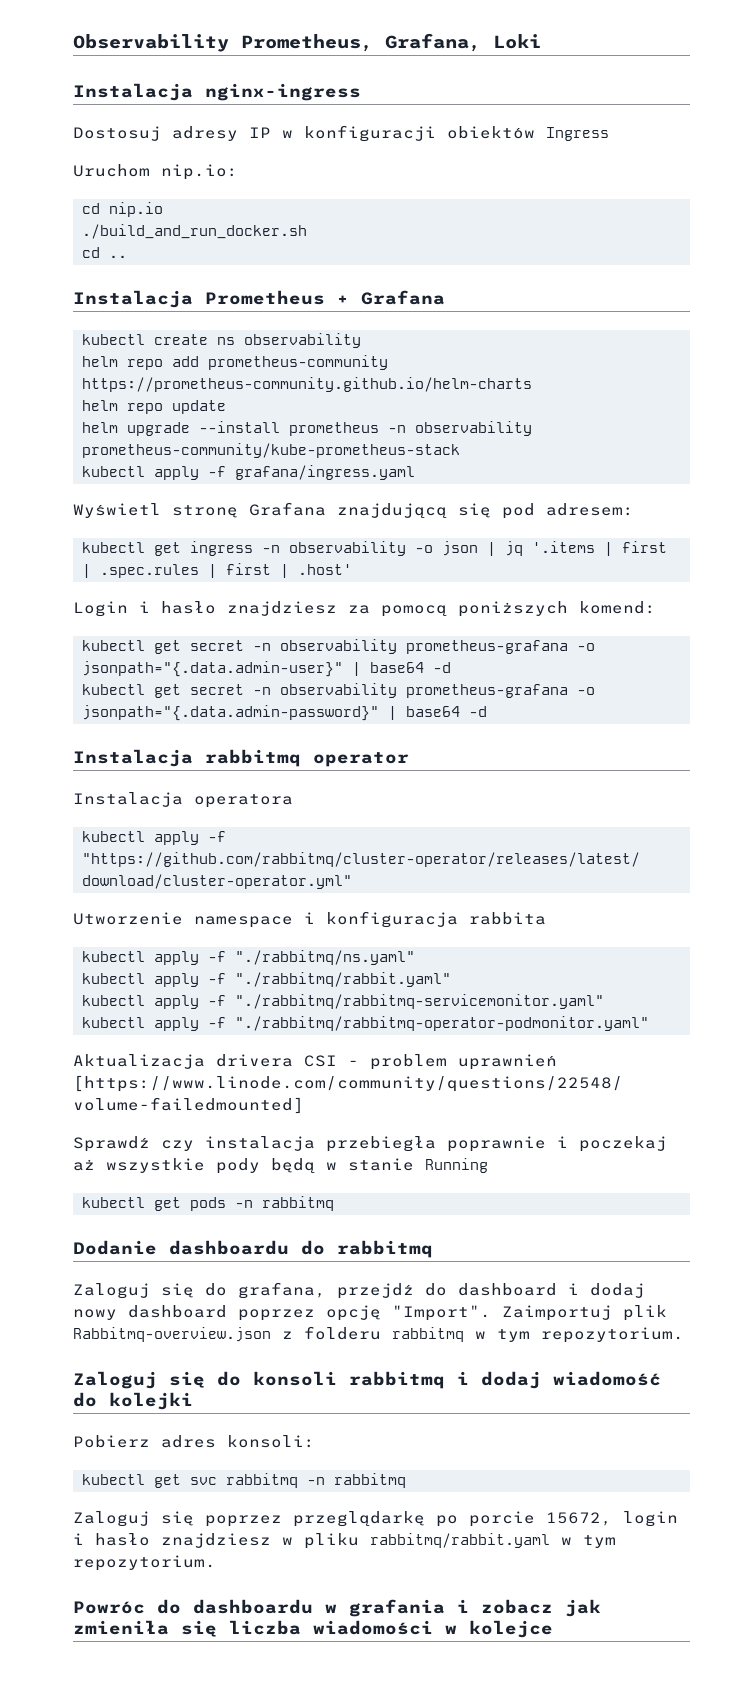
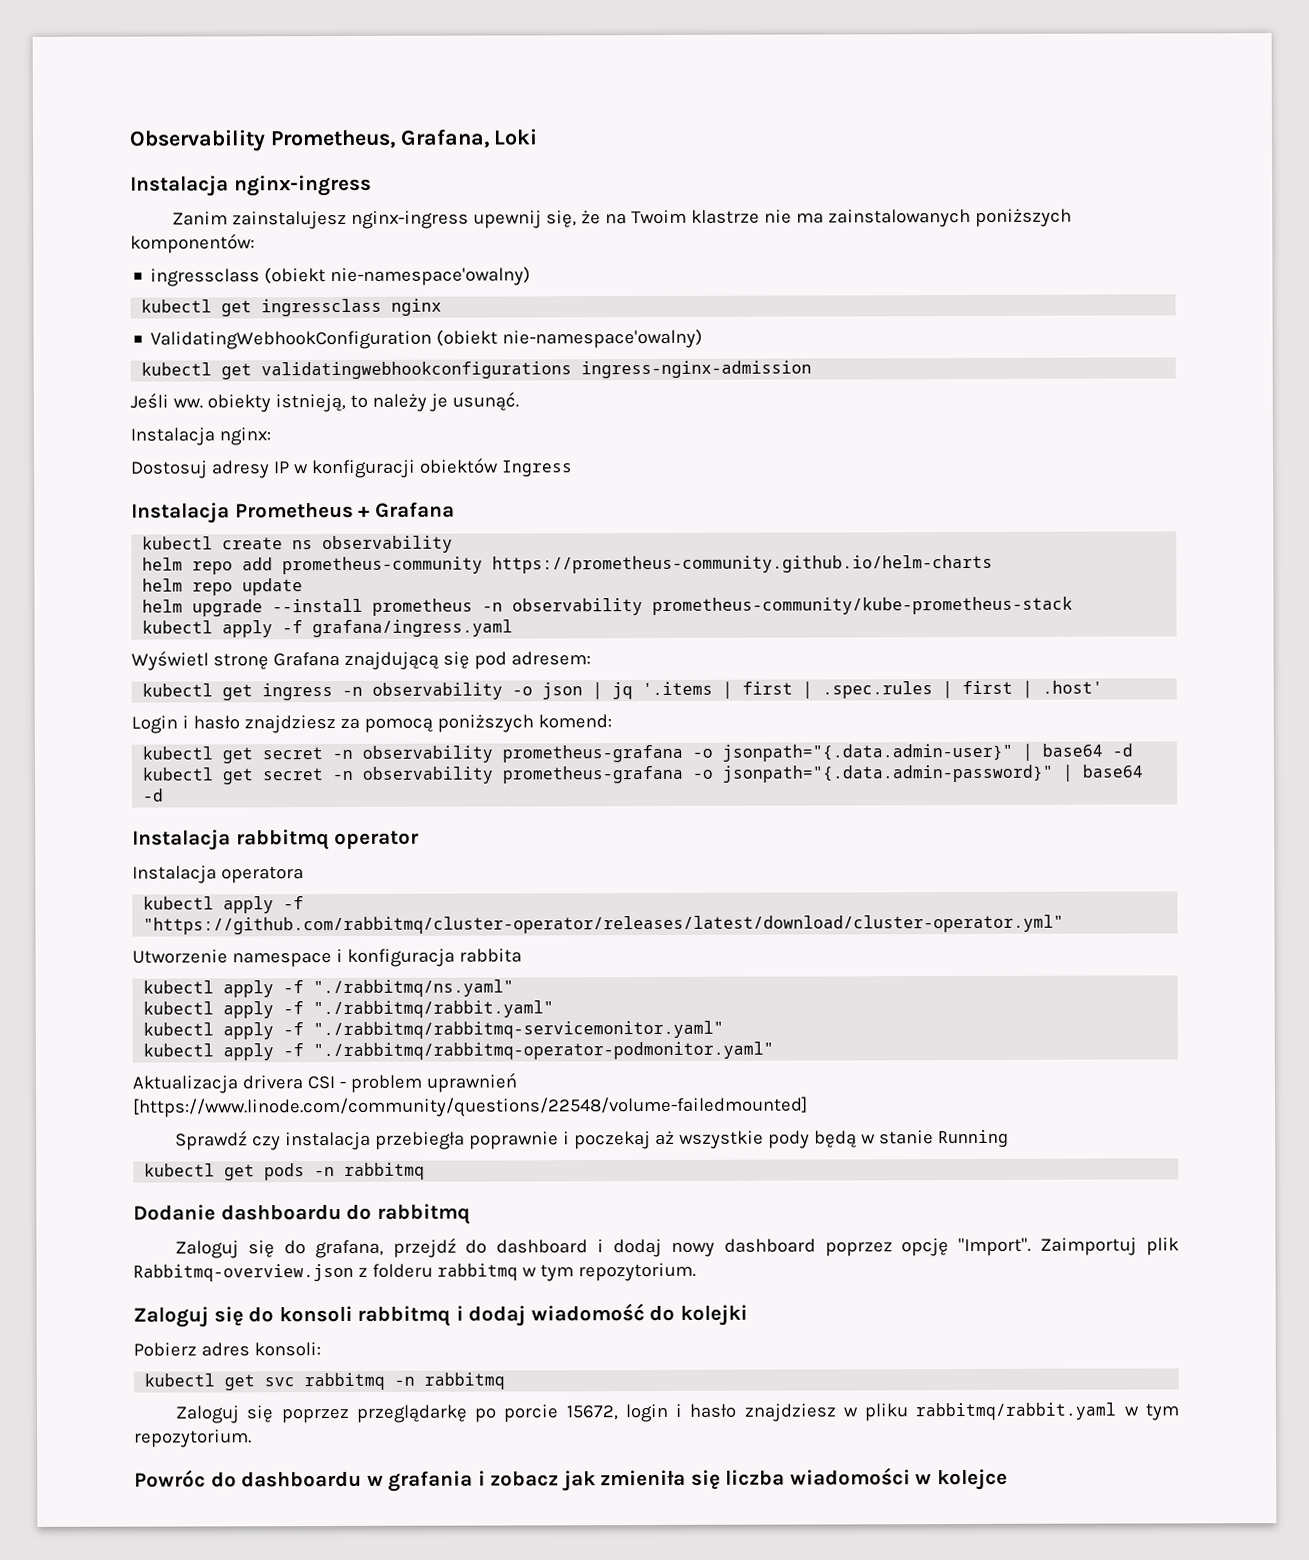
+ Zanim zainstalujesz nginx-ingress upewnij się, że na Twoim klastrze nie ma zainstalowanych poniższych komponentów:
+ ingressclass (obiekt nie-namespace'owalny)
+ kubectl get ingressclass nginx
+ ValidatingWebhookConfiguration (obiekt nie-namespace'owalny)
+ kubectl get validatingwebhookconfigurations ingress-nginx-admission
+ Jeśli ww. obiekty istnieją, to należy je usunąć.
+ Instalacja nginx:
- Uruchom nip.io:
- cd nip.io
- ./build_and_run_docker.sh
- cd ..

